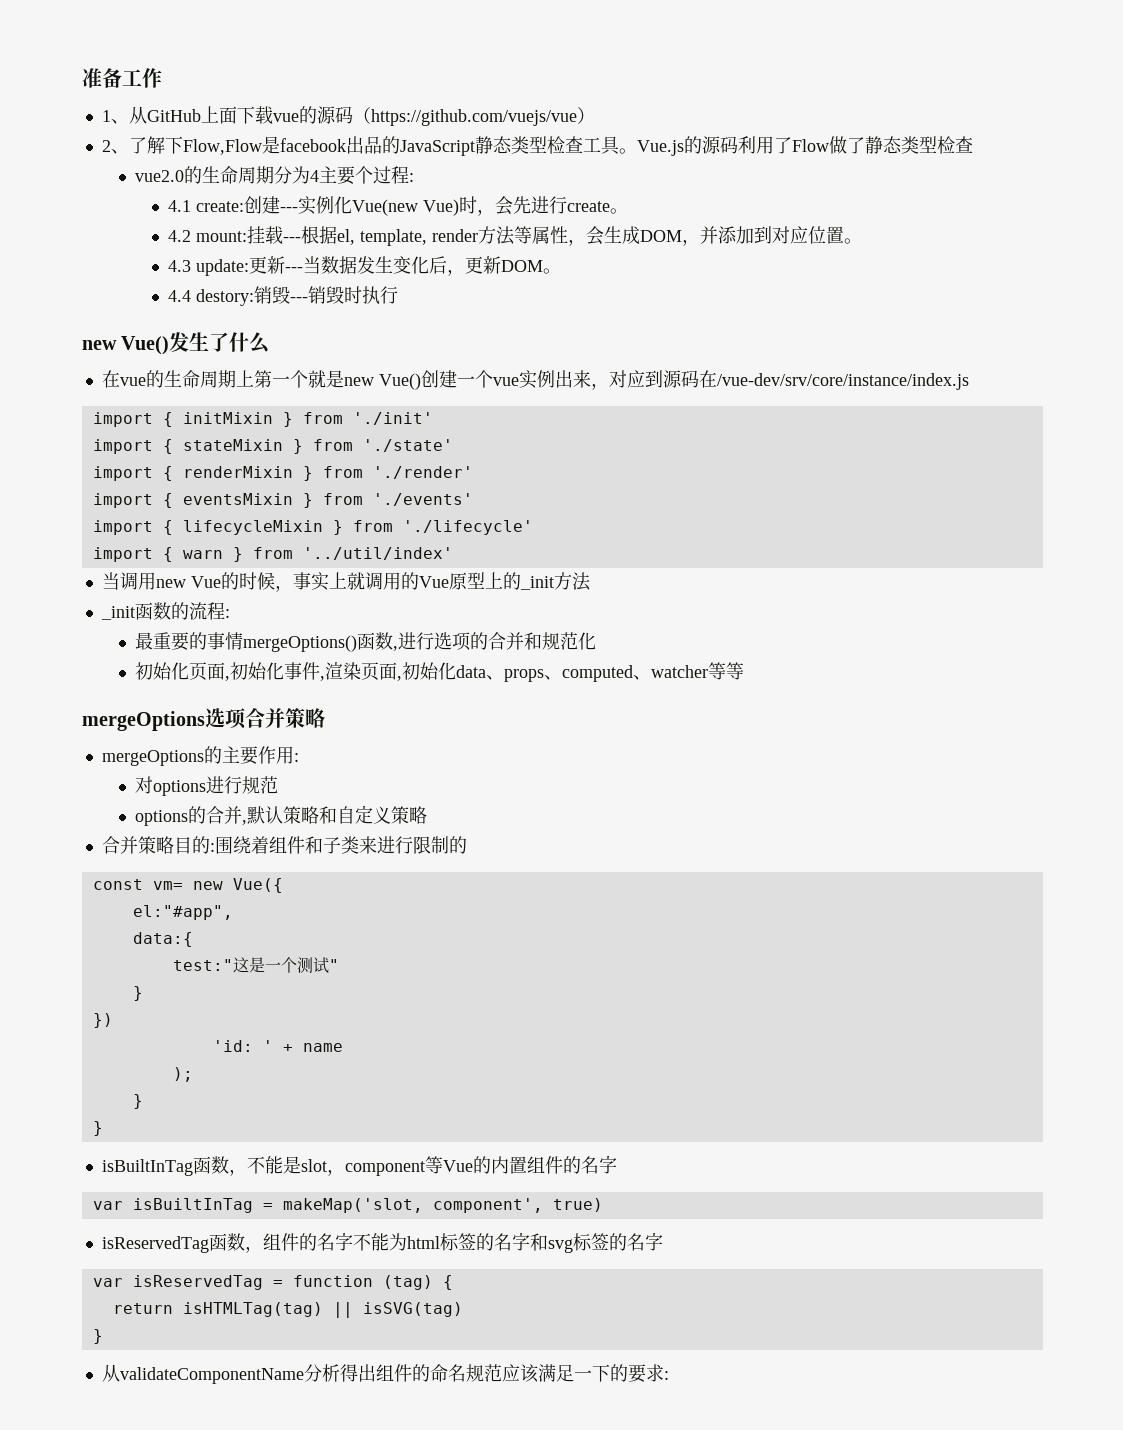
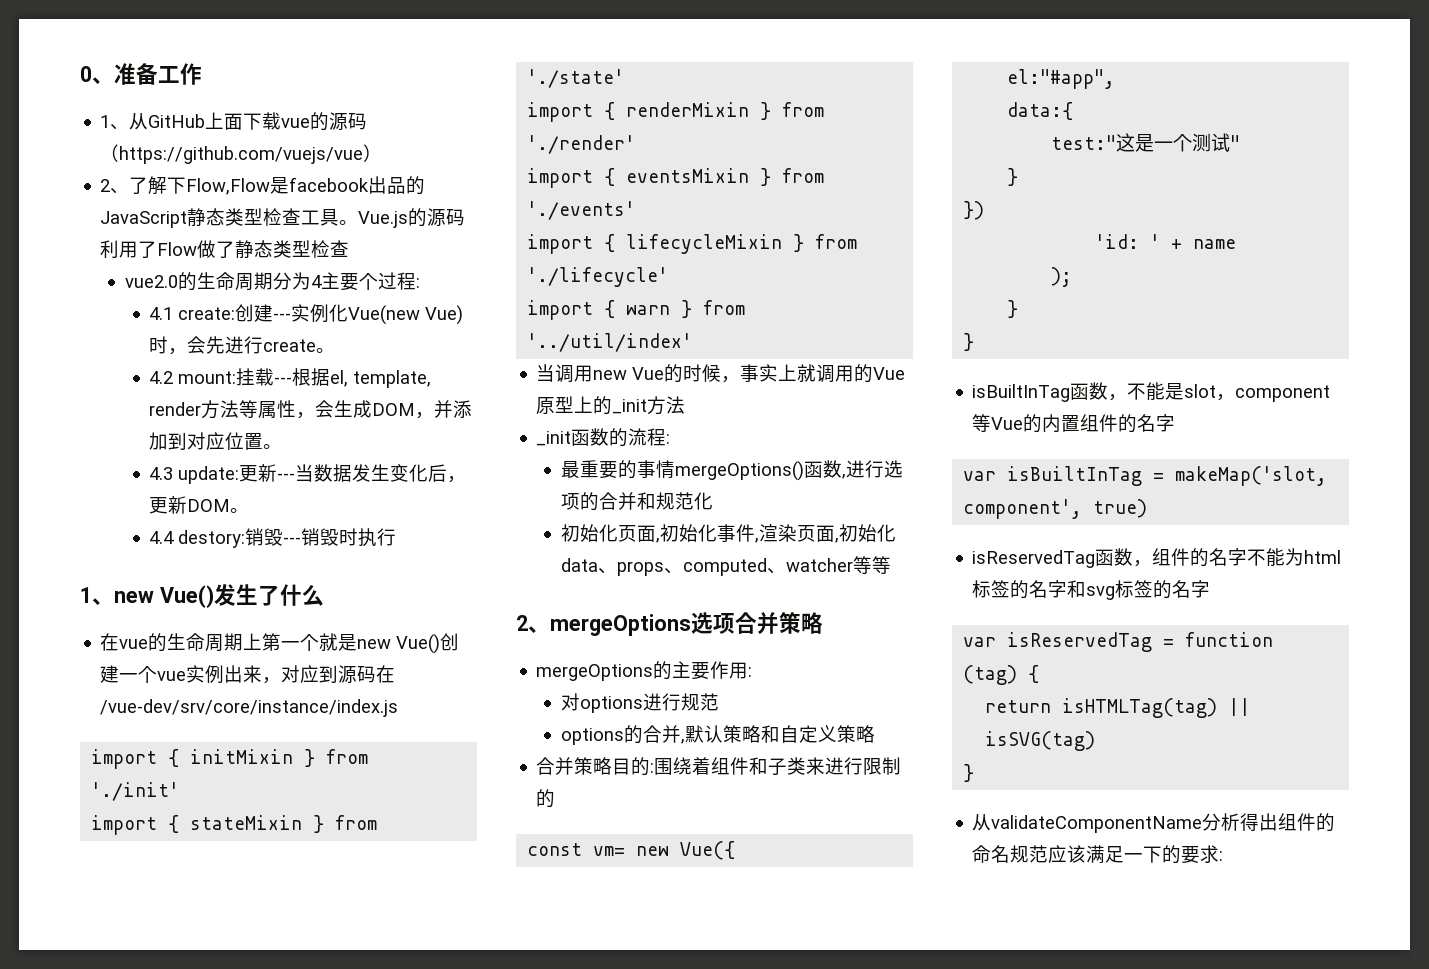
- 准备工作
+ 0、准备工作
- new Vue()发生了什么
+ 1、new Vue()发生了什么
- mergeOptions选项合并策略
+ 2、mergeOptions选项合并策略

